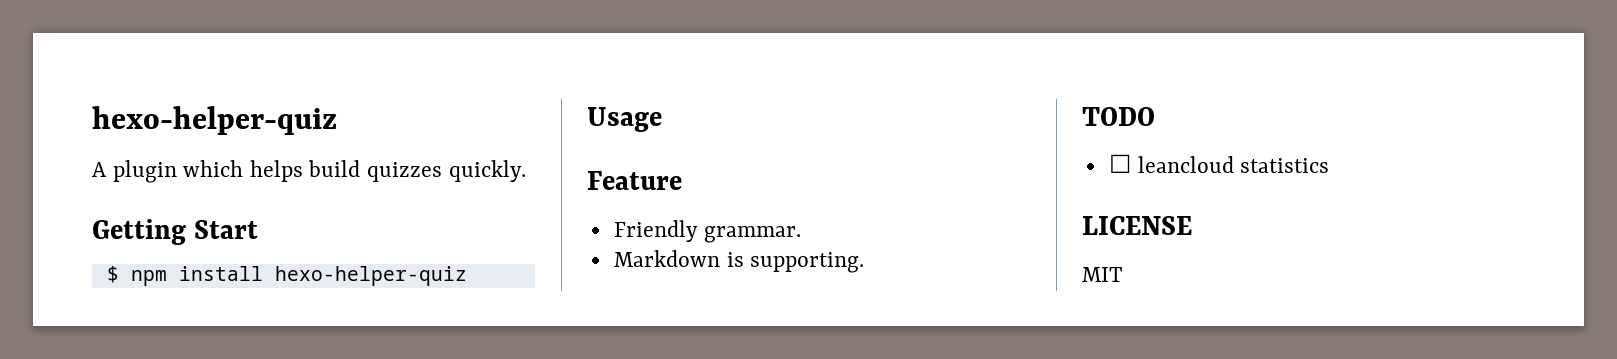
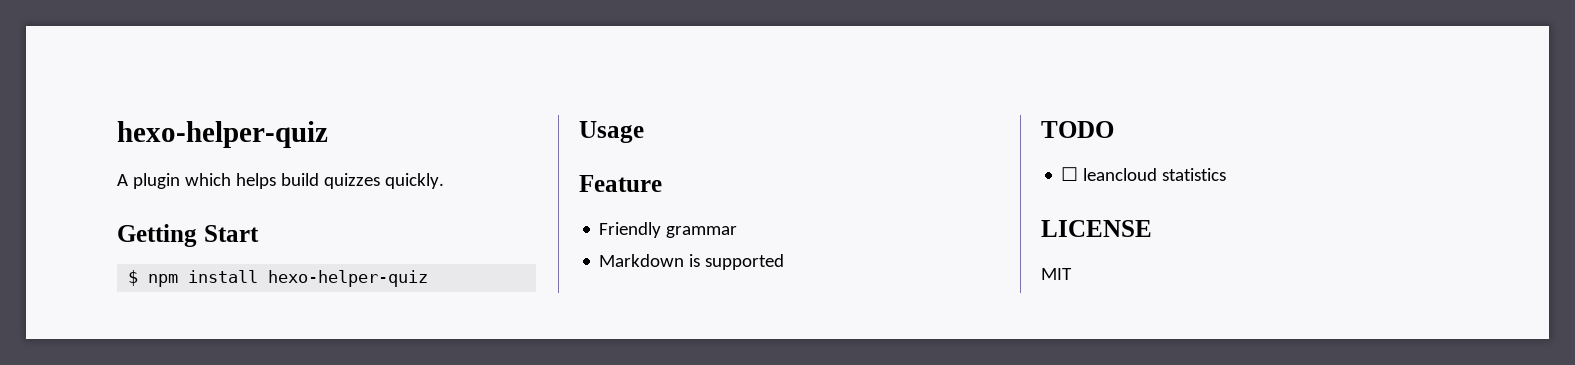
- Friendly grammar.
+ Friendly grammar
- Markdown is supporting.
+ Markdown is supported

